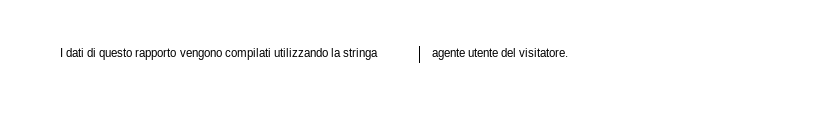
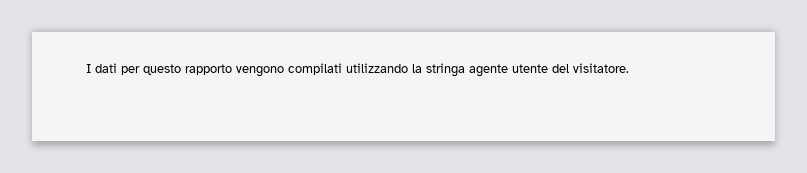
- I dati di questo rapporto vengono compilati utilizzando la stringa agente utente del visitatore.
+ I dati per questo rapporto vengono compilati utilizzando la stringa agente utente del visitatore.

